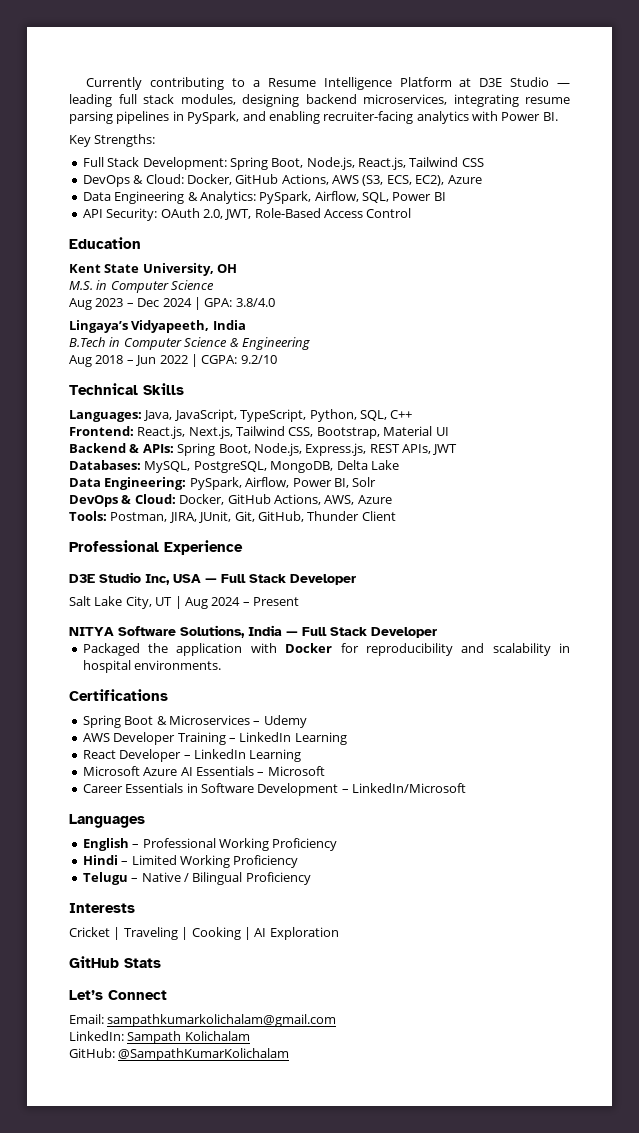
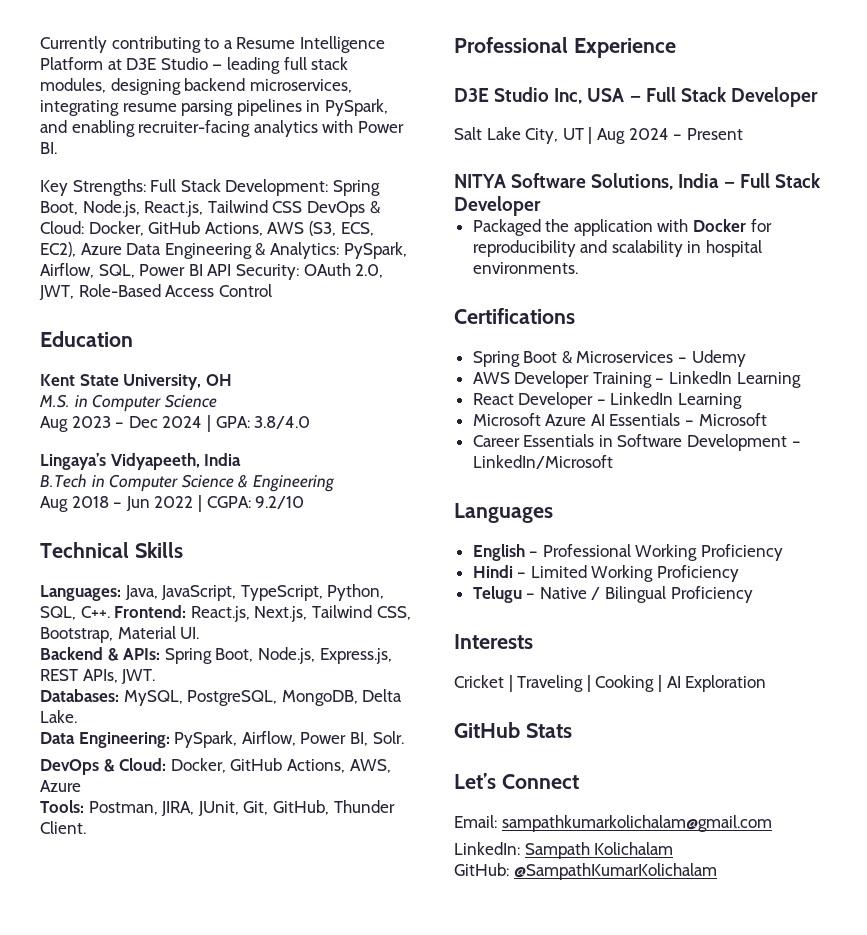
- Key Strengths:
- Full Stack Development: Spring Boot, Node.js, React.js, Tailwind CSS
- DevOps & Cloud: Docker, GitHub Actions, AWS (S3, ECS, EC2), Azure
- Data Engineering & Analytics: PySpark, Airflow, SQL, Power BI
- API Security: OAuth 2.0, JWT, Role-Based Access Control
+ Key Strengths: Full Stack Development: Spring Boot, Node.js, React.js, Tailwind CSS DevOps & Cloud: Docker, GitHub Actions, AWS (S3, ECS, EC2), Azure Data Engineering & Analytics: PySpark, Airflow, SQL, Power BI API Security: OAuth 2.0, JWT, Role-Based Access Control
- Languages: Java, JavaScript, TypeScript, Python, SQL, C++
- Frontend: React.js, Next.js, Tailwind CSS, Bootstrap, Material UI
+ Languages: Java, JavaScript, TypeScript, Python, SQL, C++. Frontend: React.js, Next.js, Tailwind CSS, Bootstrap, Material UI.
- Backend & APIs: Spring Boot, Node.js, Express.js, REST APIs, JWT
+ Backend & APIs: Spring Boot, Node.js, Express.js, REST APIs, JWT.
- Databases: MySQL, PostgreSQL, MongoDB, Delta Lake
+ Databases: MySQL, PostgreSQL, MongoDB, Delta Lake.
- Data Engineering: PySpark, Airflow, Power BI, Solr
+ Data Engineering: PySpark, Airflow, Power BI, Solr.
- Tools: Postman, JIRA, JUnit, Git, GitHub, Thunder Client
+ Tools: Postman, JIRA, JUnit, Git, GitHub, Thunder Client.

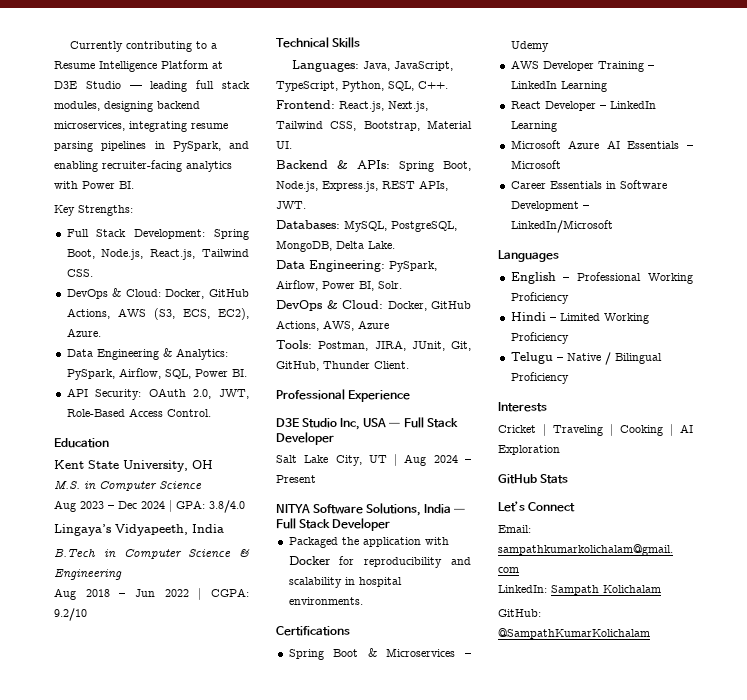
- Key Strengths: Full Stack Development: Spring Boot, Node.js, React.js, Tailwind CSS DevOps & Cloud: Docker, GitHub Actions, AWS (S3, ECS, EC2), Azure Data Engineering & Analytics: PySpark, Airflow, SQL, Power BI API Security: OAuth 2.0, JWT, Role-Based Access Control
+ Key Strengths:
+ Full Stack Development: Spring Boot, Node.js, React.js, Tailwind CSS.
+ DevOps & Cloud: Docker, GitHub Actions, AWS (S3, ECS, EC2), Azure.
+ Data Engineering & Analytics: PySpark, Airflow, SQL, Power BI.
+ API Security: OAuth 2.0, JWT, Role-Based Access Control.

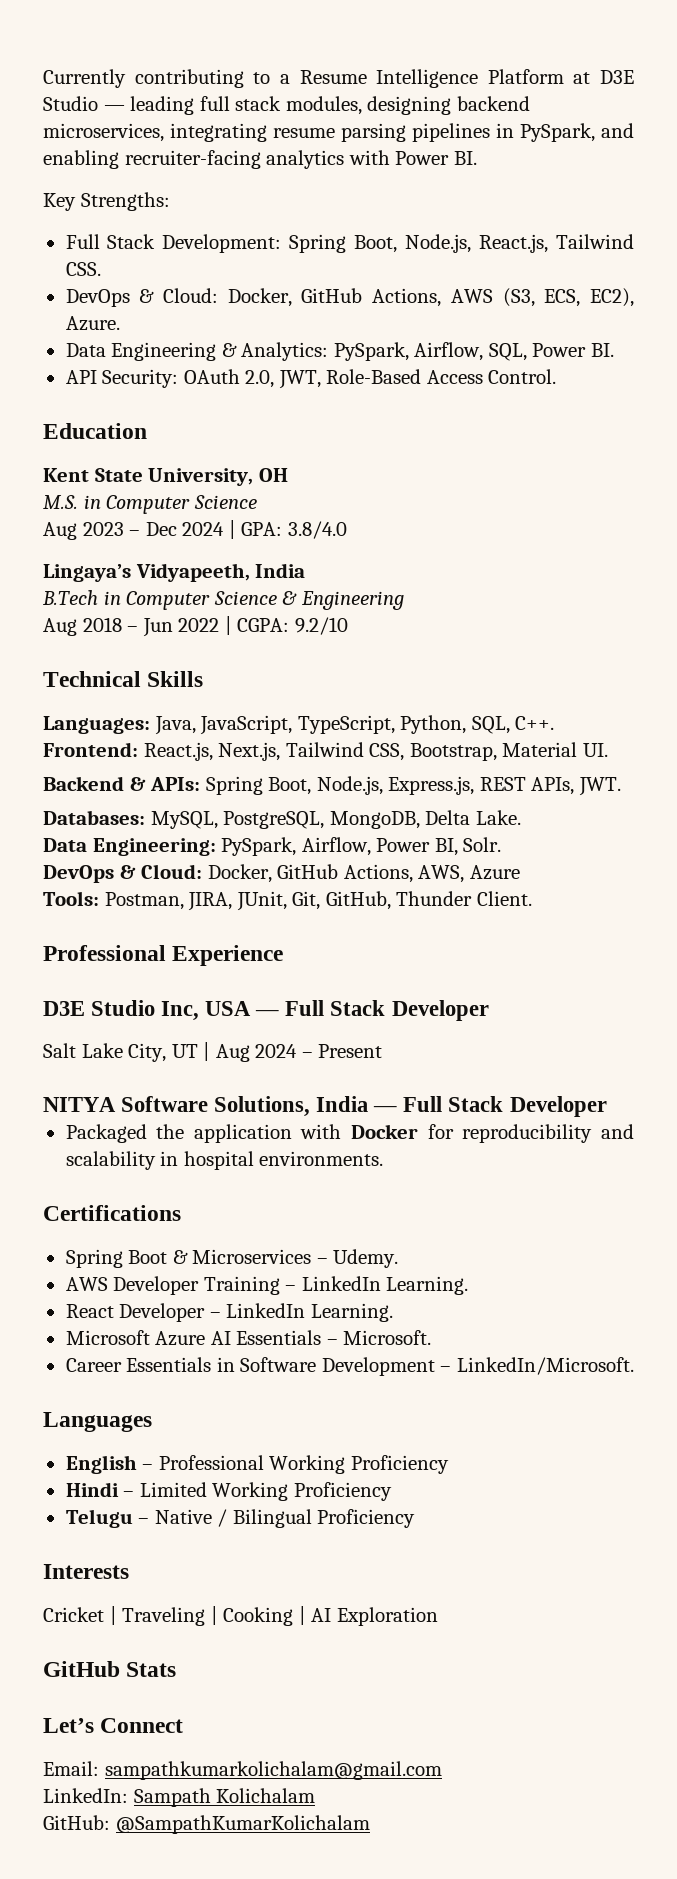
- Spring Boot & Microservices – Udemy
+ Spring Boot & Microservices – Udemy.
- AWS Developer Training – LinkedIn Learning
+ AWS Developer Training – LinkedIn Learning.
- React Developer – LinkedIn Learning
+ React Developer – LinkedIn Learning.
- Microsoft Azure AI Essentials – Microsoft
+ Microsoft Azure AI Essentials – Microsoft.
- Career Essentials in Software Development – LinkedIn/Microsoft
+ Career Essentials in Software Development – LinkedIn/Microsoft.

